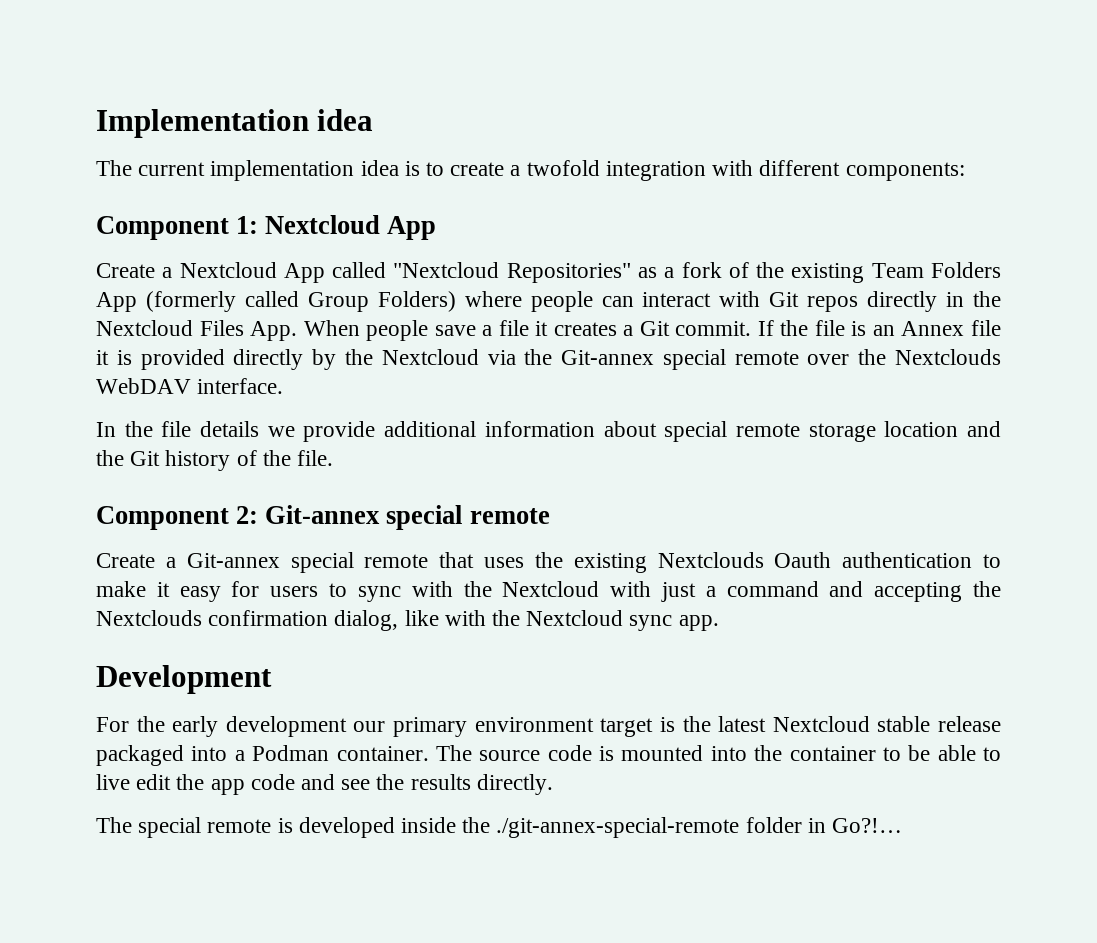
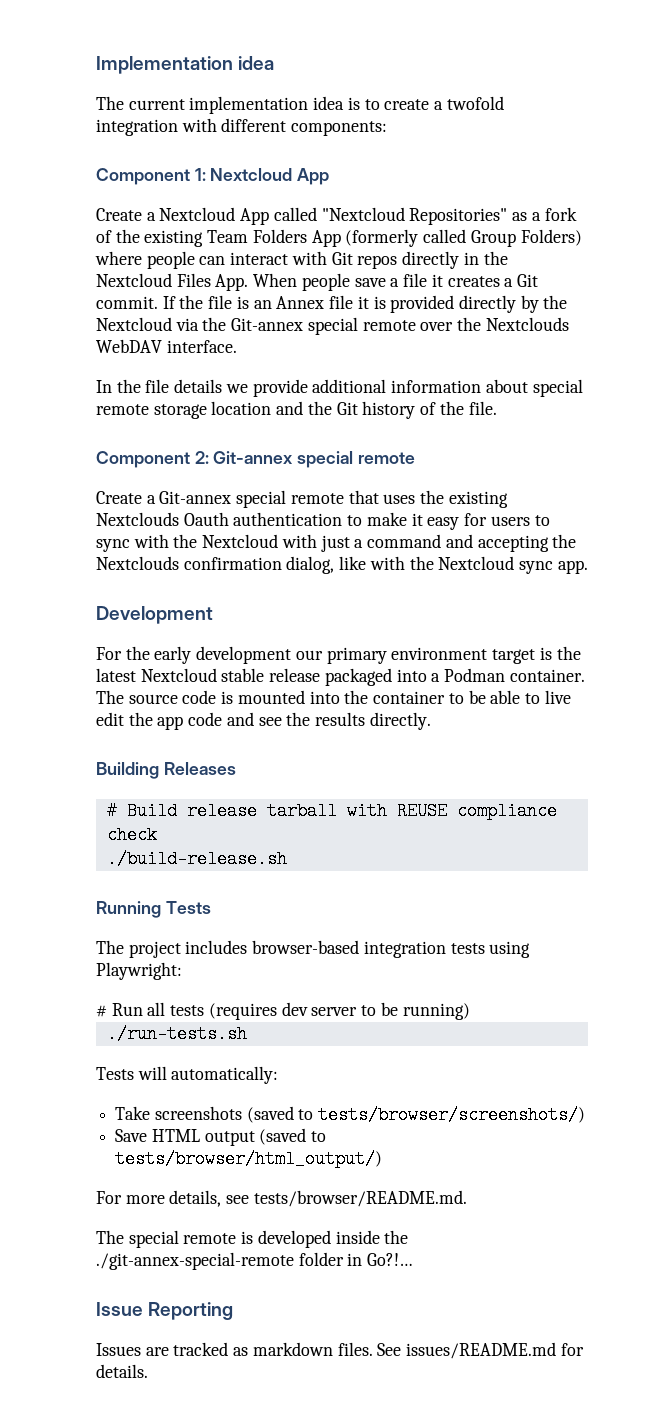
+ Building Releases
+ # Build release tarball with REUSE compliance check
+ ./build-release.sh
+ Running Tests
+ The project includes browser-based integration tests using Playwright:
+ # Run all tests (requires dev server to be running)
+ ./run-tests.sh
+ Tests will automatically:
+ Take screenshots (saved to tests/browser/screenshots/)
+ Save HTML output (saved to tests/browser/html_output/)
+ For more details, see tests/browser/README.md.
+ Issue Reporting
+ Issues are tracked as markdown files. See issues/README.md for details.

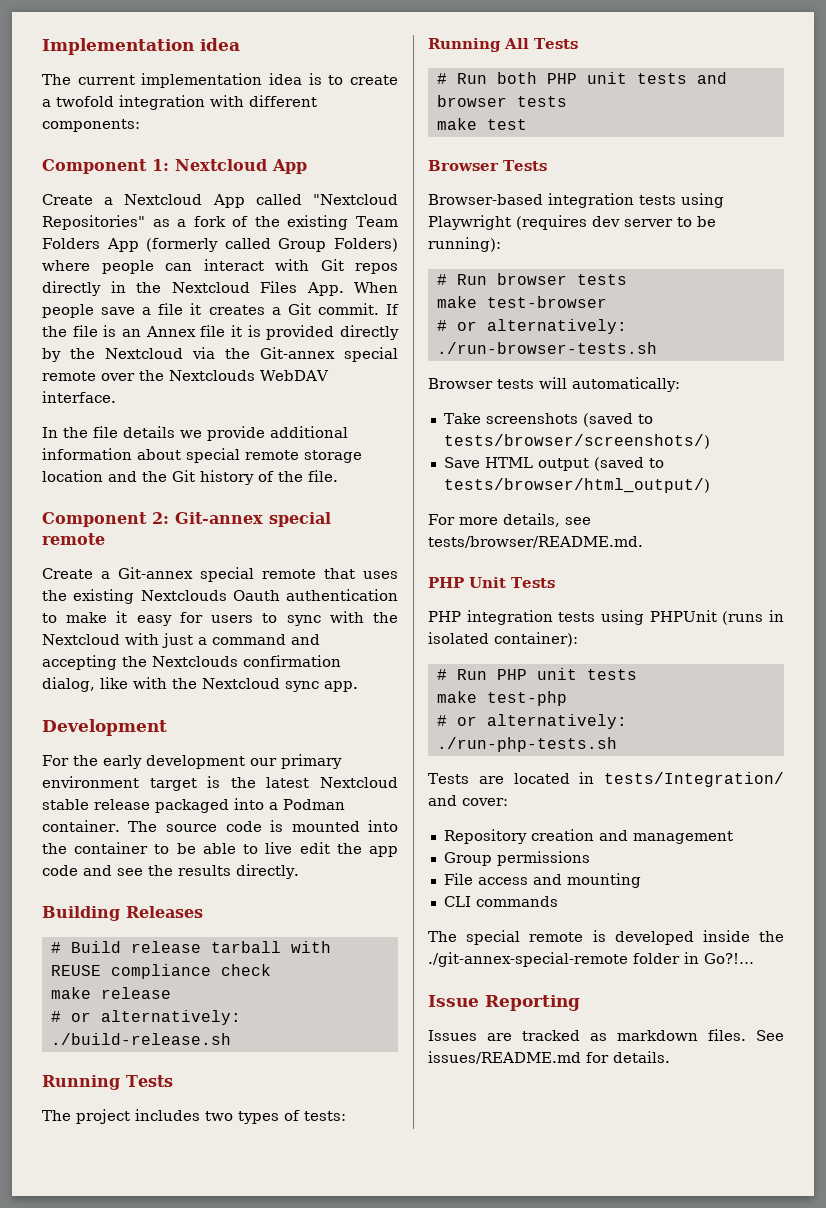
- ./build-release.sh
+ make release
+ # or alternatively: ./build-release.sh
- The project includes browser-based integration tests using Playwright:
- # Run all tests (requires dev server to be running)
- ./run-tests.sh
- Tests will automatically:
+ The project includes two types of tests:
+ Running All Tests
+ # Run both PHP unit tests and browser tests
+ make test
+ Browser Tests
+ Browser-based integration tests using Playwright (requires dev server to be running):
+ # Run browser tests
+ make test-browser
+ # or alternatively: ./run-browser-tests.sh
+ Browser tests will automatically:
+ PHP Unit Tests
+ PHP integration tests using PHPUnit (runs in isolated container):
+ # Run PHP unit tests
+ make test-php
+ # or alternatively: ./run-php-tests.sh
+ Tests are located in tests/Integration/ and cover:
+ Repository creation and management
+ Group permissions
+ File access and mounting
+ CLI commands

